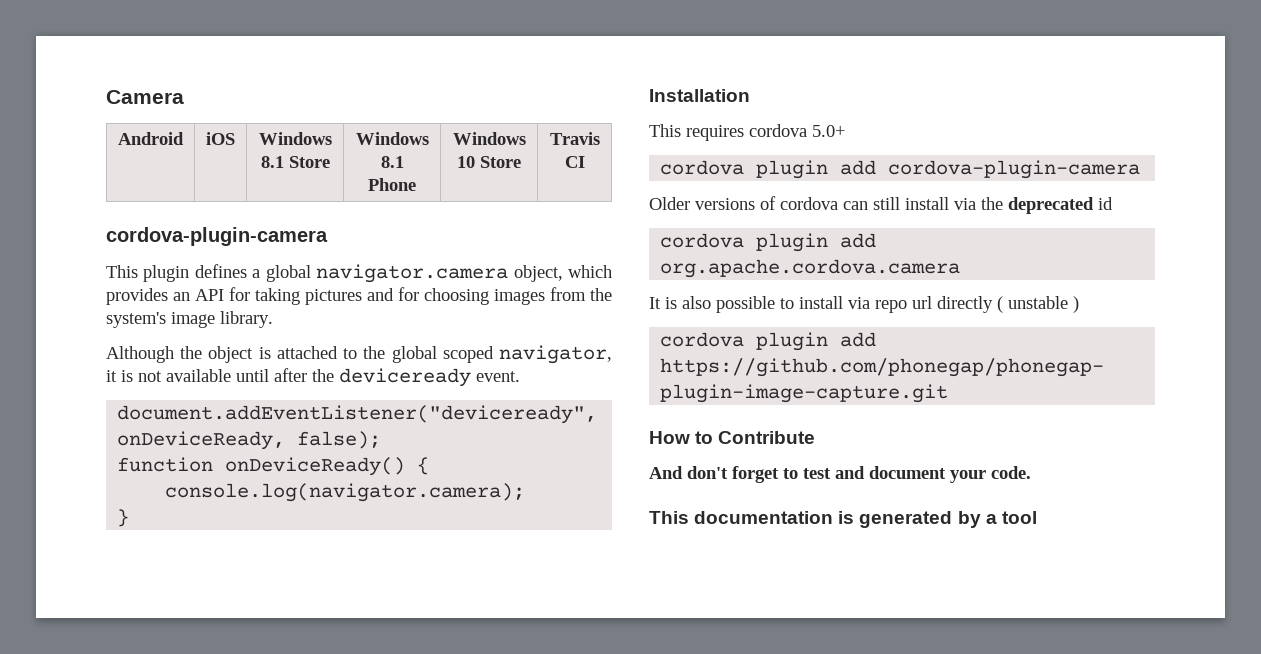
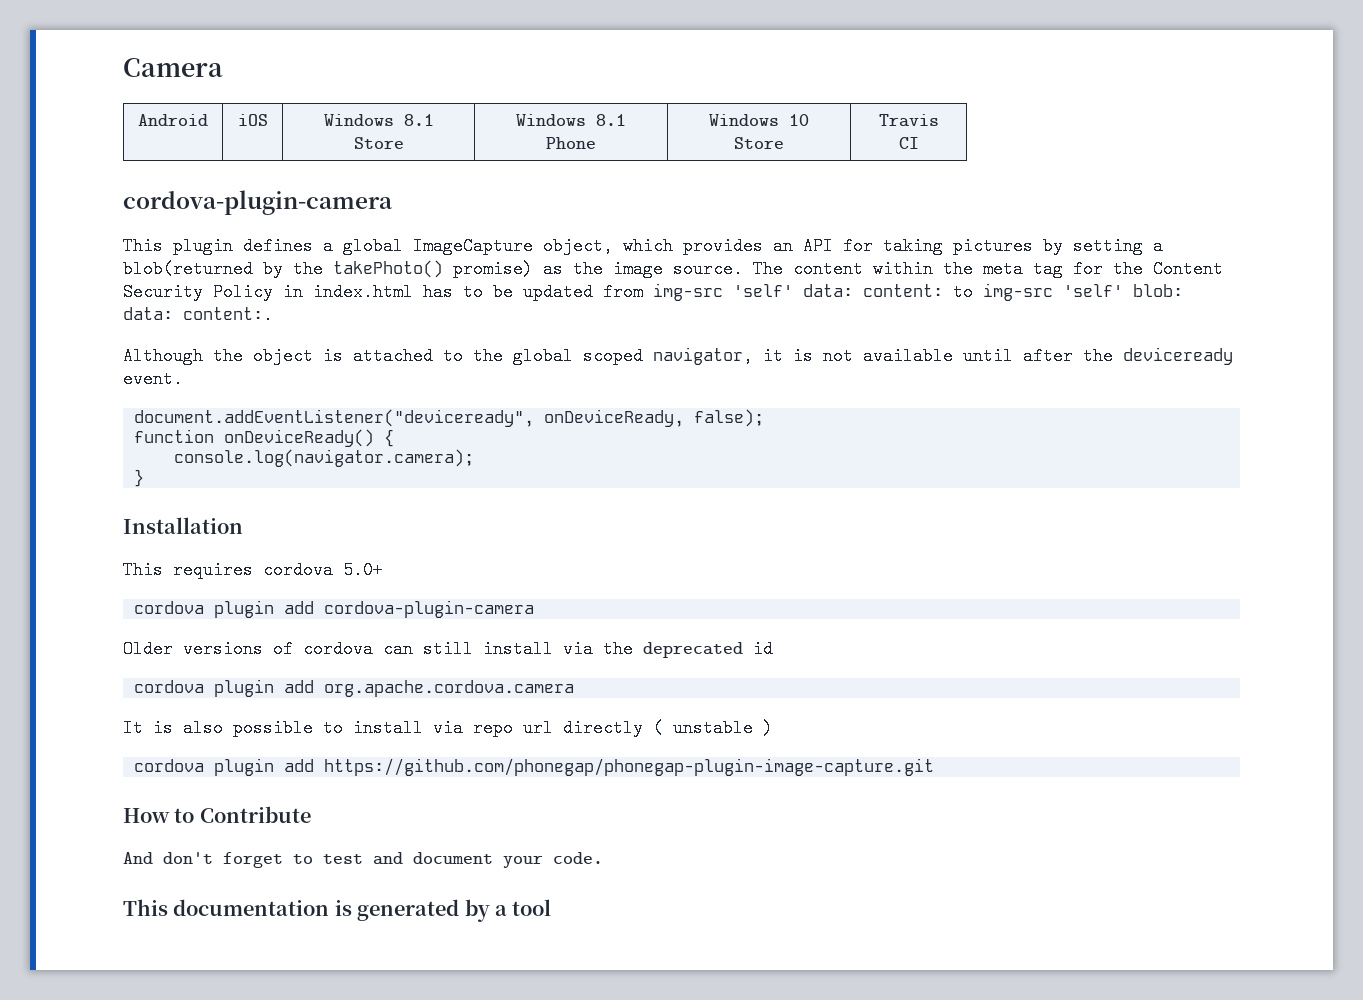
- This plugin defines a global navigator.camera object, which provides an API for taking pictures and for choosing images from the system's image library.
+ This plugin defines a global ImageCapture object, which provides an API for taking pictures by setting a blob(returned by the takePhoto() promise) as the image source. The content within the meta tag for the Content Security Policy in index.html has to be updated from img-src 'self' data: content: to img-src 'self' blob: data: content:.

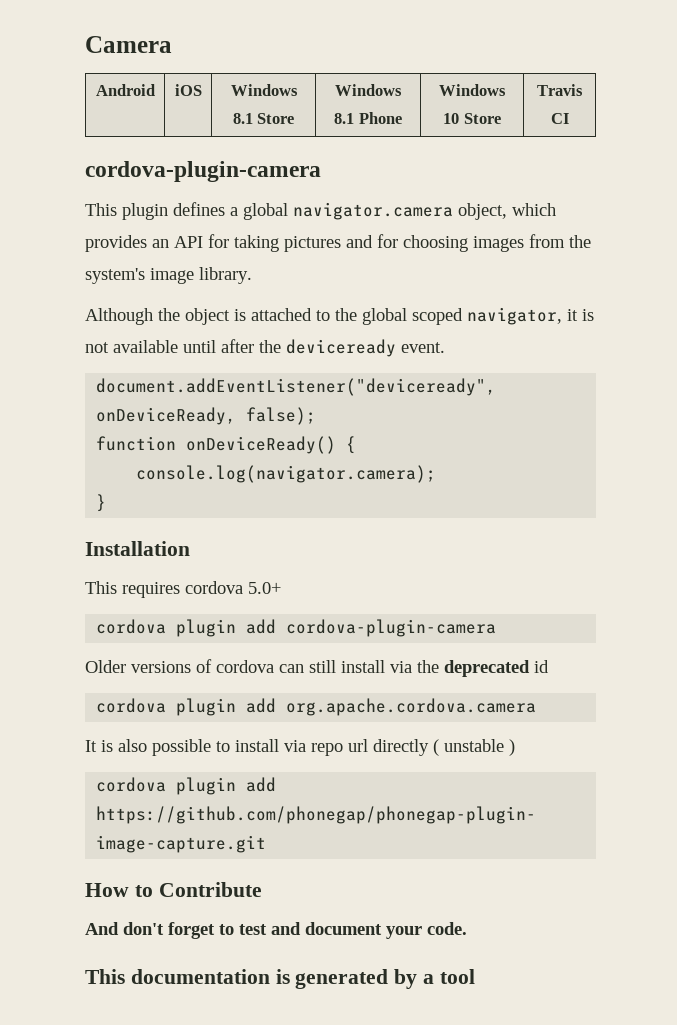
- This plugin defines a global ImageCapture object, which provides an API for taking pictures by setting a blob(returned by the takePhoto() promise) as the image source. The content within the meta tag for the Content Security Policy in index.html has to be updated from img-src 'self' data: content: to img-src 'self' blob: data: content:.
+ This plugin defines a global navigator.camera object, which provides an API for taking pictures and for choosing images from the system's image library.

